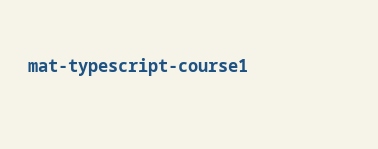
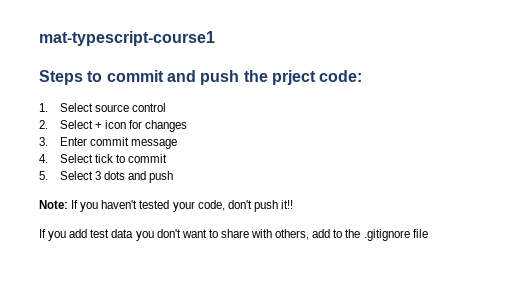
+ Steps to commit and push the prject code:
+ 1. Select source control
+ 2. Select + icon for changes
+ 3. Enter commit message
+ 4. Select tick to commit
+ 5. Select 3 dots and push
+ Note: If you haven't tested your code, don't push it!!
+ If you add test data you don't want to share with others, add to the .gitignore file

